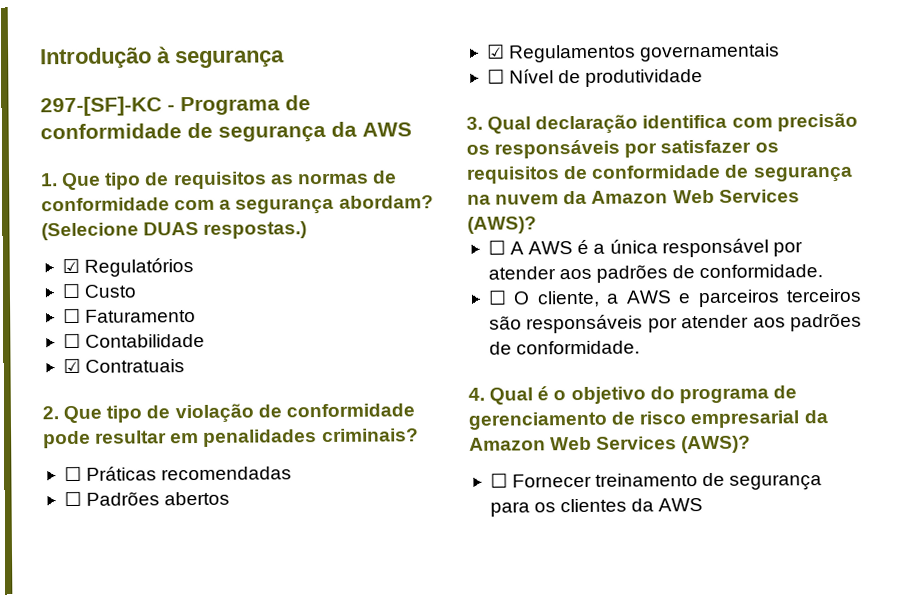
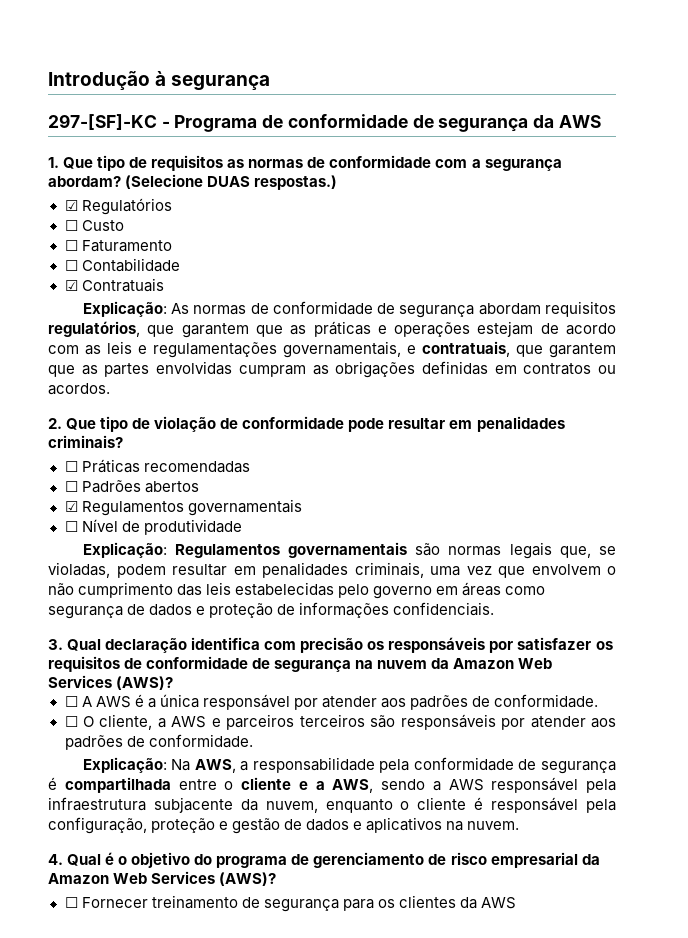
+ Explicação: As normas de conformidade de segurança abordam requisitos regulatórios, que garantem que as práticas e operações estejam de acordo com as leis e regulamentações governamentais, e contratuais, que garantem que as partes envolvidas cumpram as obrigações definidas em contratos ou acordos.
+ Explicação: Regulamentos governamentais são normas legais que, se violadas, podem resultar em penalidades criminais, uma vez que envolvem o não cumprimento das leis estabelecidas pelo governo em áreas como segurança de dados e proteção de informações confidenciais.
+ Explicação: Na AWS, a responsabilidade pela conformidade de segurança é compartilhada entre o cliente e a AWS, sendo a AWS responsável pela infraestrutura subjacente da nuvem, enquanto o cliente é responsável pela configuração, proteção e gestão de dados e aplicativos na nuvem.

